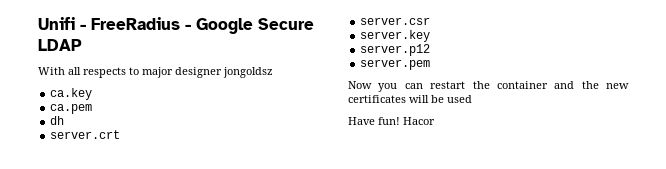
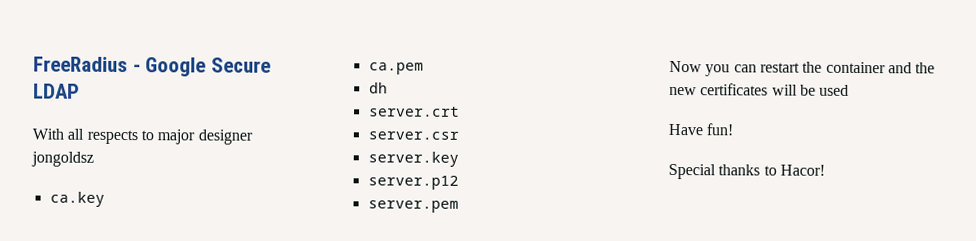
- Unifi - FreeRadius - Google Secure LDAP
+ FreeRadius - Google Secure LDAP
- Have fun! Hacor
+ Have fun!
+ Special thanks to Hacor!

